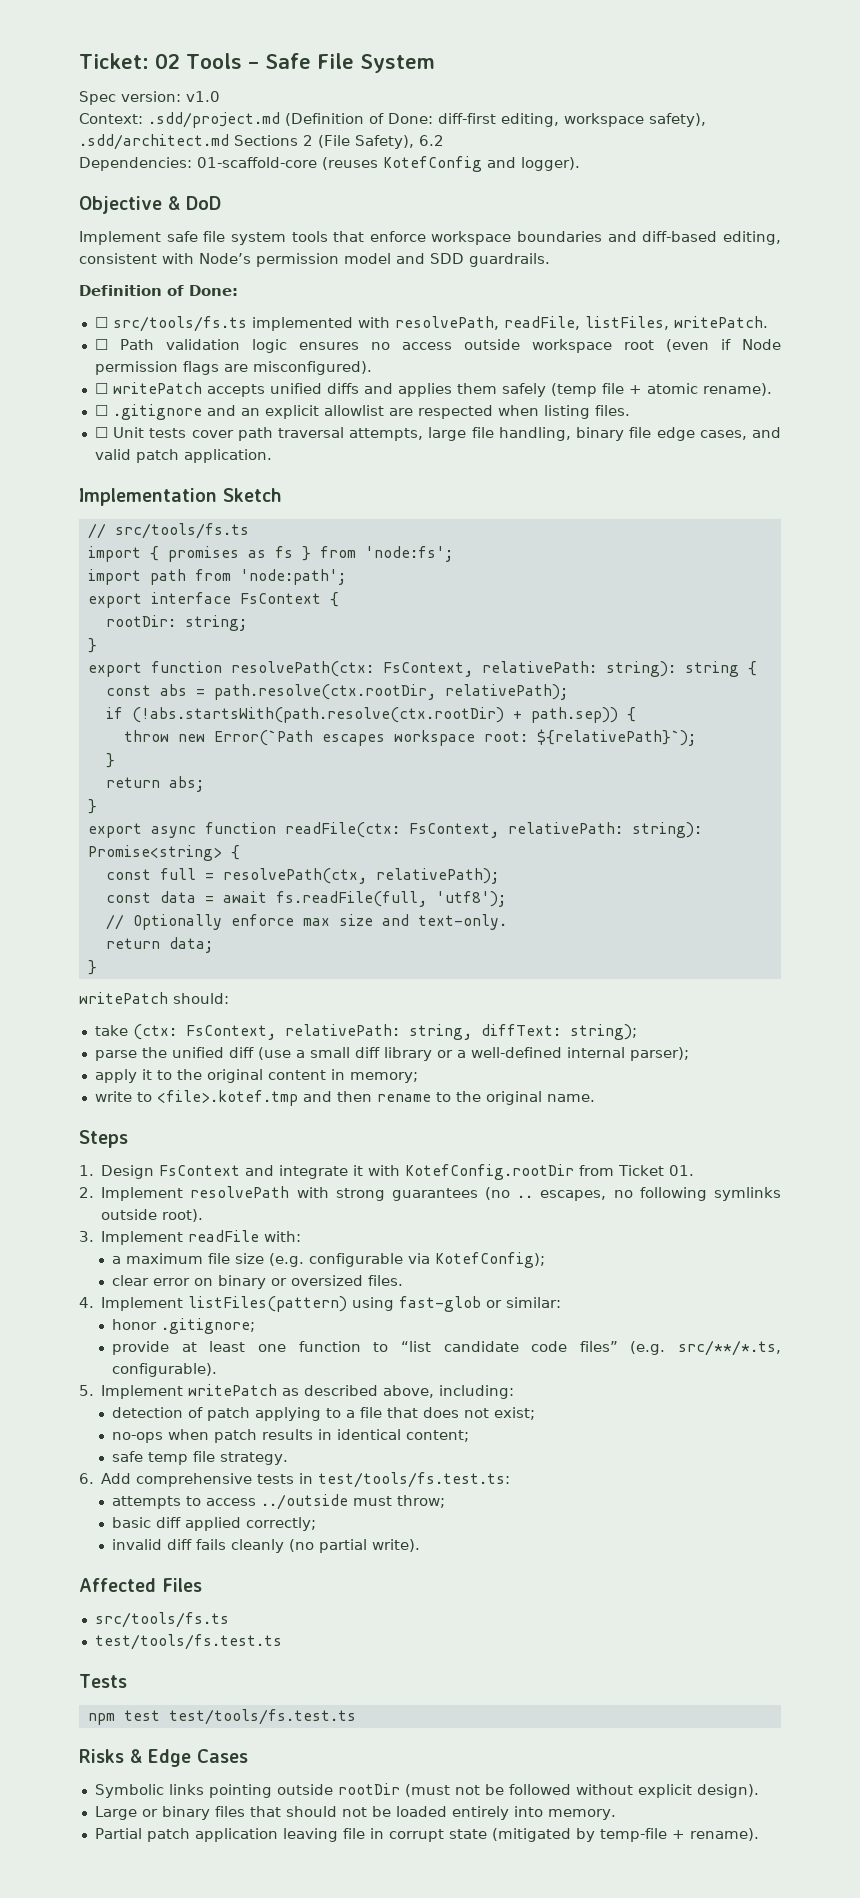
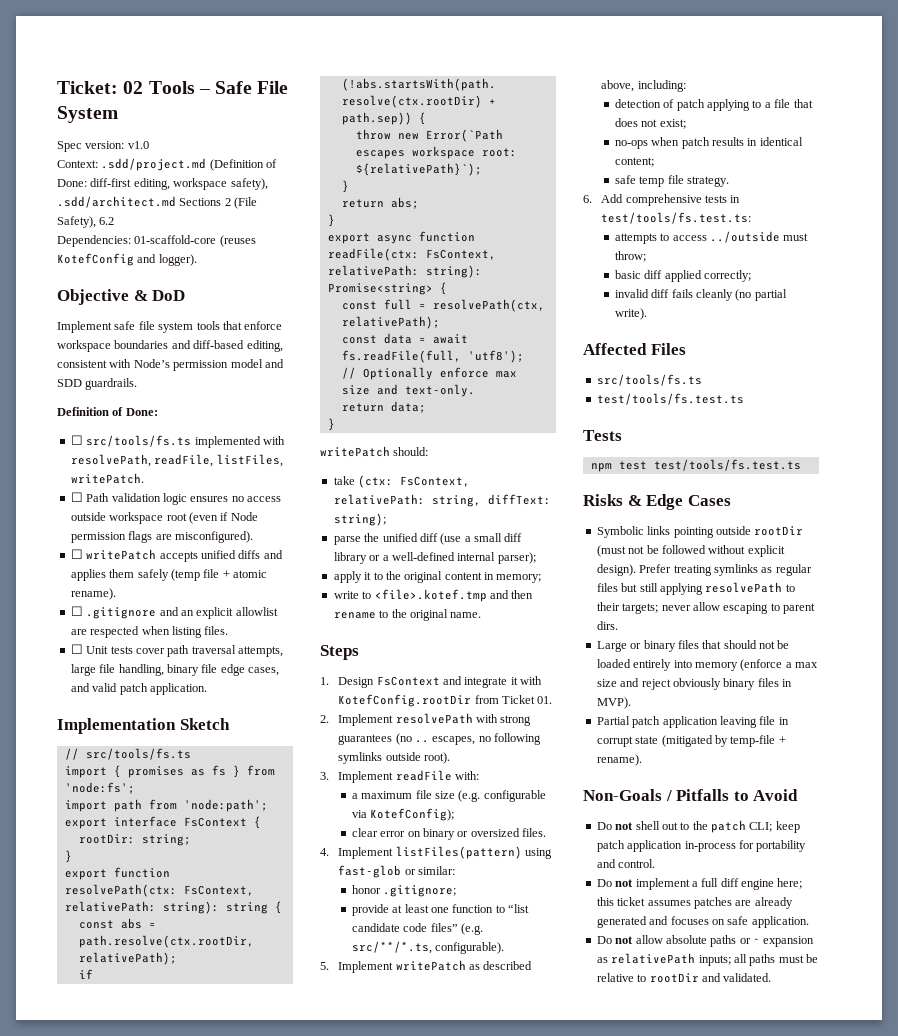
+ Prefer treating symlinks as regular files but still applying resolvePath to their targets; never allow escaping to parent dirs.
- Large or binary files that should not be loaded entirely into memory.
+ Large or binary files that should not be loaded entirely into memory (enforce a max size and reject obviously binary files in MVP).
+ Non‑Goals / Pitfalls to Avoid
+ Do not shell out to the patch CLI; keep patch application in‑process for portability and control.
+ Do not implement a full diff engine here; this ticket assumes patches are already generated and focuses on safe application.
+ Do not allow absolute paths or ~ expansion as relativePath inputs; all paths must be relative to rootDir and validated.

